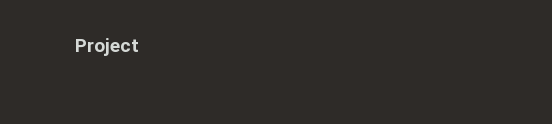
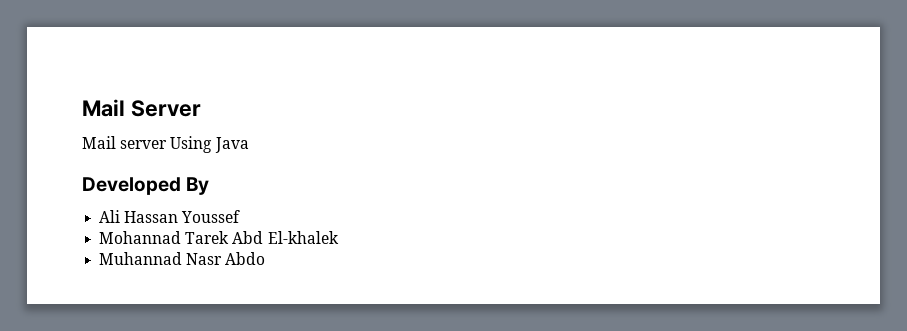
- Project
+ Mail Server
+ Mail server Using Java
+ Developed By
+ Ali Hassan Youssef
+ Mohannad Tarek Abd El-khalek
+ Muhannad Nasr Abdo

